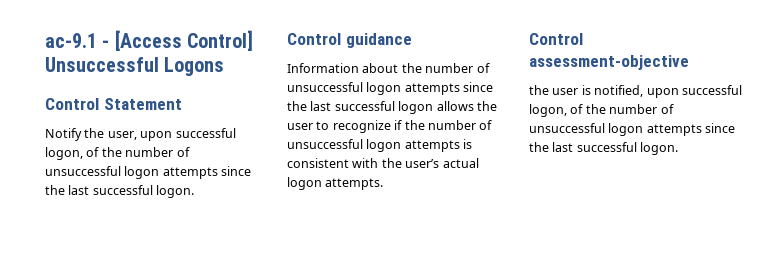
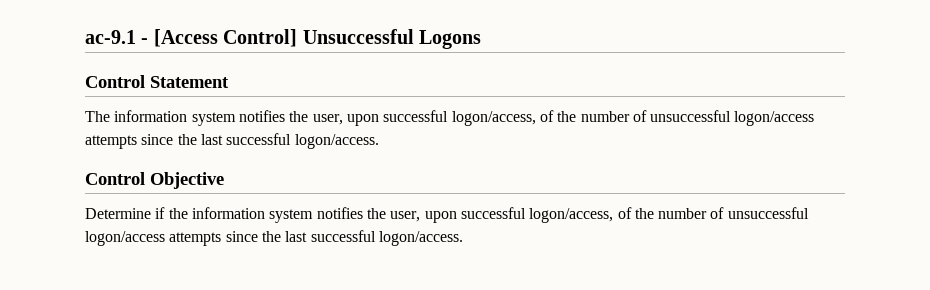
- Notify the user, upon successful logon, of the number of unsuccessful logon attempts since the last successful logon.
- Control guidance
- Information about the number of unsuccessful logon attempts since the last successful logon allows the user to recognize if the number of unsuccessful logon attempts is consistent with the user’s actual logon attempts.
- Control assessment-objective
- the user is notified, upon successful logon, of the number of unsuccessful logon attempts since the last successful logon.
+ The information system notifies the user, upon successful logon/access, of the number of unsuccessful logon/access attempts since the last successful logon/access.
+ Control Objective
+ Determine if the information system notifies the user, upon successful logon/access, of the number of unsuccessful logon/access attempts since the last successful logon/access.

